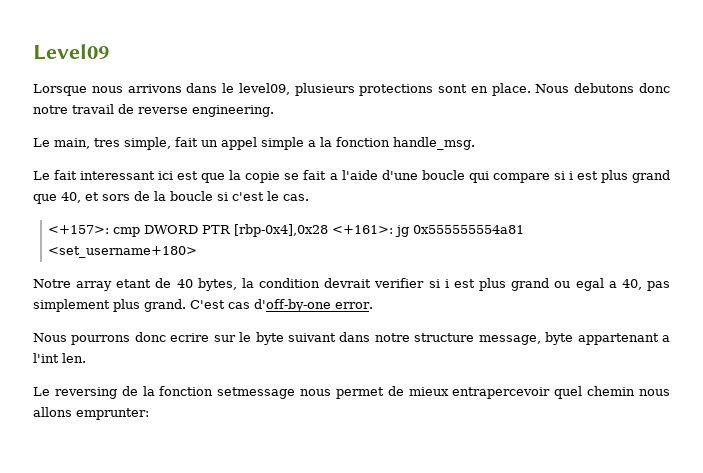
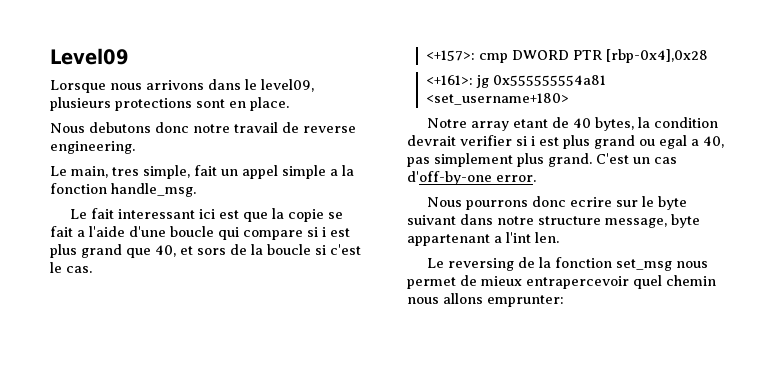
- Lorsque nous arrivons dans le level09, plusieurs protections sont en place. Nous debutons donc notre travail de reverse engineering.
+ Lorsque nous arrivons dans le level09, plusieurs protections sont en place.
+ Nous debutons donc notre travail de reverse engineering.
- <+157>: cmp DWORD PTR [rbp-0x4],0x28 <+161>: jg 0x555555554a81 <set_username+180>
+ <+157>: cmp DWORD PTR [rbp-0x4],0x28
+ <+161>: jg 0x555555554a81 <set_username+180>
- C'est cas d'off-by-one error.
+ C'est un cas d'off-by-one error.
- Le reversing de la fonction setmessage nous permet de mieux entrapercevoir quel chemin nous allons emprunter:
+ Le reversing de la fonction set_msg nous permet de mieux entrapercevoir quel chemin nous allons emprunter:

